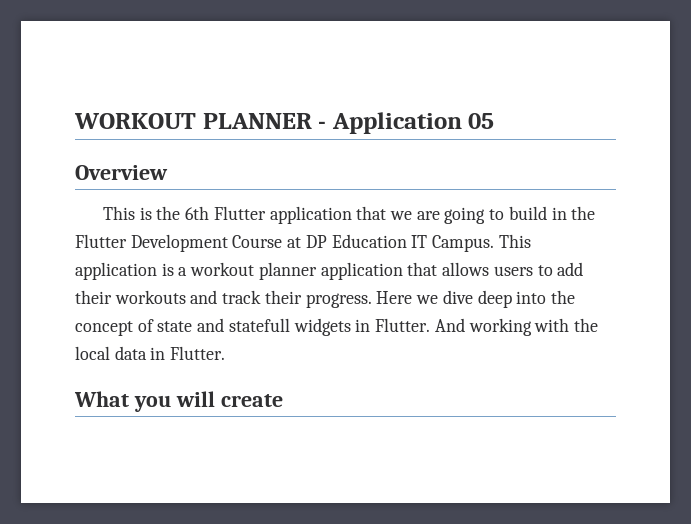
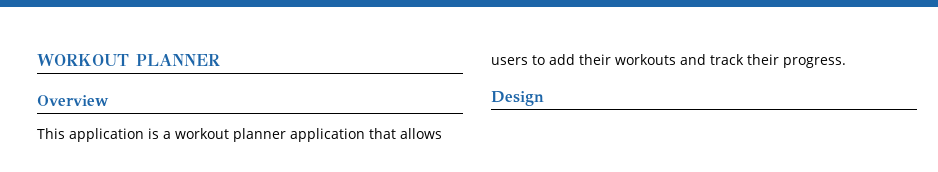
- WORKOUT PLANNER - Application 05
+ WORKOUT PLANNER
- This is the 6th Flutter application that we are going to build in the Flutter Development Course at DP Education IT Campus. This application is a workout planner application that allows users to add their workouts and track their progress. Here we dive deep into the concept of state and statefull widgets in Flutter. And working with the local data in Flutter.
- What you will create
+ This application is a workout planner application that allows users to add their workouts and track their progress.
+ Design

